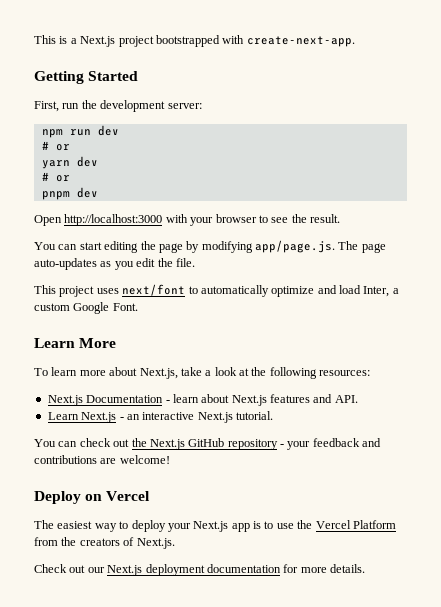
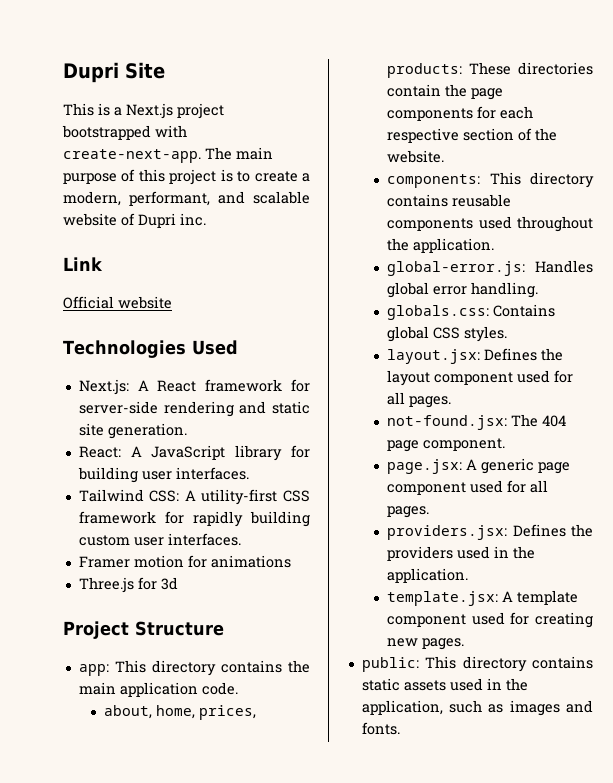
+ Dupri Site
- This is a Next.js project bootstrapped with create-next-app.
- Getting Started
- First, run the development server:
- npm run dev
- # or
- yarn dev
- # or
- pnpm dev
- Open http://localhost:3000 with your browser to see the result.
- You can start editing the page by modifying app/page.js. The page auto-updates as you edit the file.
- This project uses next/font to automatically optimize and load Inter, a custom Google Font.
- Learn More
- To learn more about Next.js, take a look at the following resources:
- Next.js Documentation - learn about Next.js features and API.
- Learn Next.js - an interactive Next.js tutorial.
- You can check out the Next.js GitHub repository - your feedback and contributions are welcome!
- Deploy on Vercel
- The easiest way to deploy your Next.js app is to use the Vercel Platform from the creators of Next.js.
- Check out our Next.js deployment documentation for more details.
+ This is a Next.js project bootstrapped with create-next-app. The main purpose of this project is to create a modern, performant, and scalable website of Dupri inc.
+ Link
+ Official website
+ Technologies Used
+ Next.js: A React framework for server-side rendering and static site generation.
+ React: A JavaScript library for building user interfaces.
+ Tailwind CSS: A utility-first CSS framework for rapidly building custom user interfaces.
+ Framer motion for animations
+ Three.js for 3d
+ Project Structure
+ app: This directory contains the main application code.
+ about, home, prices, products: These directories contain the page components for each respective section of the website.
+ components: This directory contains reusable components used throughout the application.
+ global-error.js: Handles global error handling.
+ globals.css: Contains global CSS styles.
+ layout.jsx: Defines the layout component used for all pages.
+ not-found.jsx: The 404 page component.
+ page.jsx: A generic page component used for all pages.
+ providers.jsx: Defines the providers used in the application.
+ template.jsx: A template component used for creating new pages.
+ public: This directory contains static assets used in the application, such as images and fonts.

